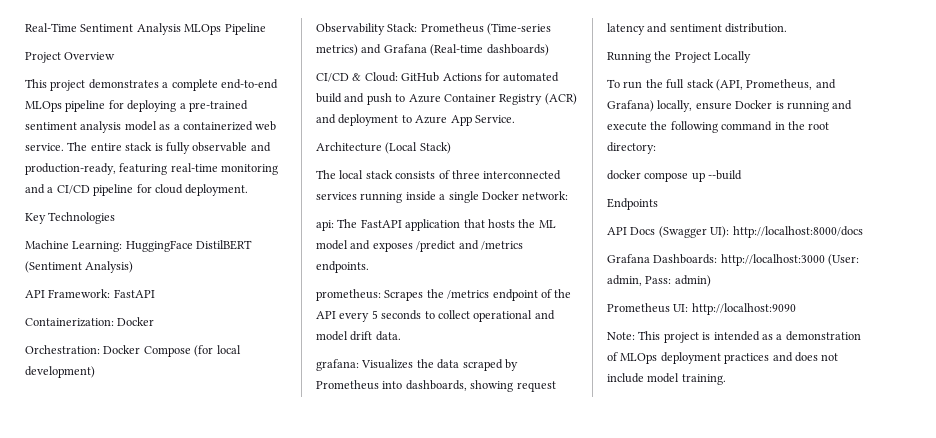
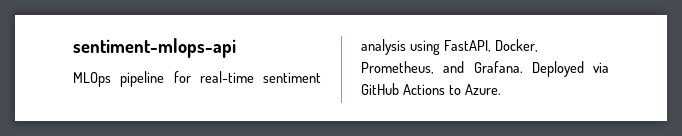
- Real-Time Sentiment Analysis MLOps Pipeline
- Project Overview
- This project demonstrates a complete end-to-end MLOps pipeline for deploying a pre-trained sentiment analysis model as a containerized web service. The entire stack is fully observable and production-ready, featuring real-time monitoring and a CI/CD pipeline for cloud deployment.
- Key Technologies
- Machine Learning: HuggingFace DistilBERT (Sentiment Analysis)
- API Framework: FastAPI
- Containerization: Docker
- Orchestration: Docker Compose (for local development)
- Observability Stack: Prometheus (Time-series metrics) and Grafana (Real-time dashboards)
- CI/CD & Cloud: GitHub Actions for automated build and push to Azure Container Registry (ACR) and deployment to Azure App Service.
- Architecture (Local Stack)
- The local stack consists of three interconnected services running inside a single Docker network:
- api: The FastAPI application that hosts the ML model and exposes /predict and /metrics endpoints.
- prometheus: Scrapes the /metrics endpoint of the API every 5 seconds to collect operational and model drift data.
- grafana: Visualizes the data scraped by Prometheus into dashboards, showing request latency and sentiment distribution.
- Running the Project Locally
- To run the full stack (API, Prometheus, and Grafana) locally, ensure Docker is running and execute the following command in the root directory:
- docker compose up --build
- Endpoints
- API Docs (Swagger UI): http://localhost:8000/docs
- Grafana Dashboards: http://localhost:3000 (User: admin, Pass: admin)
- Prometheus UI: http://localhost:9090
- Note: This project is intended as a demonstration of MLOps deployment practices and does not include model training.
+ sentiment-mlops-api
+ MLOps pipeline for real-time sentiment analysis using FastAPI, Docker, Prometheus, and Grafana. Deployed via GitHub Actions to Azure.

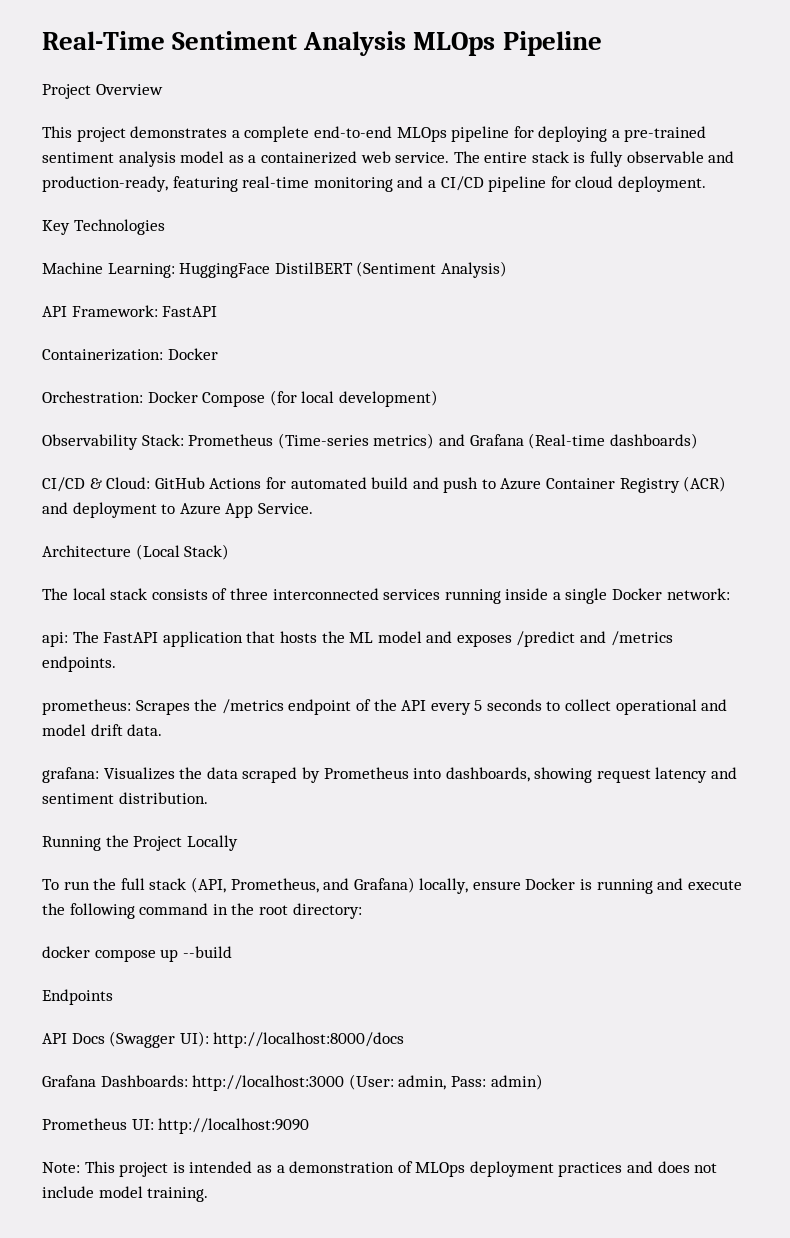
- sentiment-mlops-api
- MLOps pipeline for real-time sentiment analysis using FastAPI, Docker, Prometheus, and Grafana. Deployed via GitHub Actions to Azure.
+ Real-Time Sentiment Analysis MLOps Pipeline
+ Project Overview
+ This project demonstrates a complete end-to-end MLOps pipeline for deploying a pre-trained sentiment analysis model as a containerized web service. The entire stack is fully observable and production-ready, featuring real-time monitoring and a CI/CD pipeline for cloud deployment.
+ Key Technologies
+ Machine Learning: HuggingFace DistilBERT (Sentiment Analysis)
+ API Framework: FastAPI
+ Containerization: Docker
+ Orchestration: Docker Compose (for local development)
+ Observability Stack: Prometheus (Time-series metrics) and Grafana (Real-time dashboards)
+ CI/CD & Cloud: GitHub Actions for automated build and push to Azure Container Registry (ACR) and deployment to Azure App Service.
+ Architecture (Local Stack)
+ The local stack consists of three interconnected services running inside a single Docker network:
+ api: The FastAPI application that hosts the ML model and exposes /predict and /metrics endpoints.
+ prometheus: Scrapes the /metrics endpoint of the API every 5 seconds to collect operational and model drift data.
+ grafana: Visualizes the data scraped by Prometheus into dashboards, showing request latency and sentiment distribution.
+ Running the Project Locally
+ To run the full stack (API, Prometheus, and Grafana) locally, ensure Docker is running and execute the following command in the root directory:
+ docker compose up --build
+ Endpoints
+ API Docs (Swagger UI): http://localhost:8000/docs
+ Grafana Dashboards: http://localhost:3000 (User: admin, Pass: admin)
+ Prometheus UI: http://localhost:9090
+ Note: This project is intended as a demonstration of MLOps deployment practices and does not include model training.

